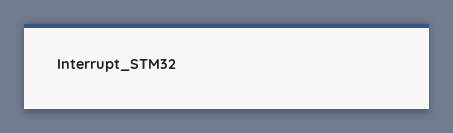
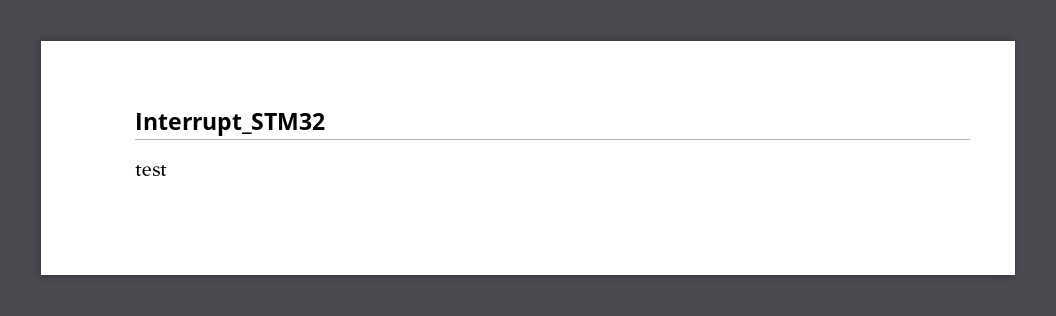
+ test

